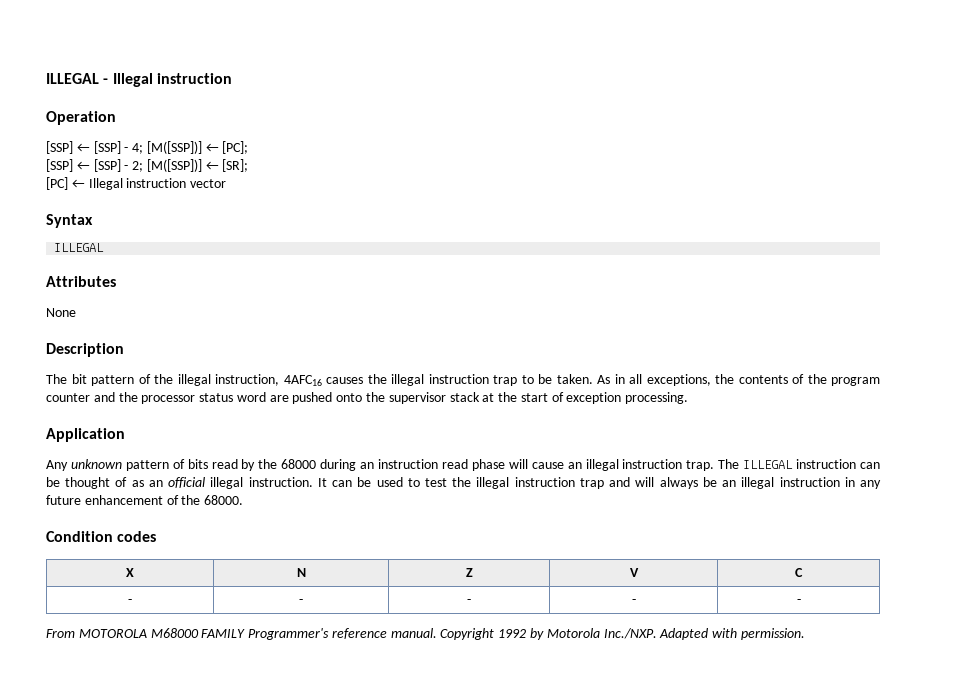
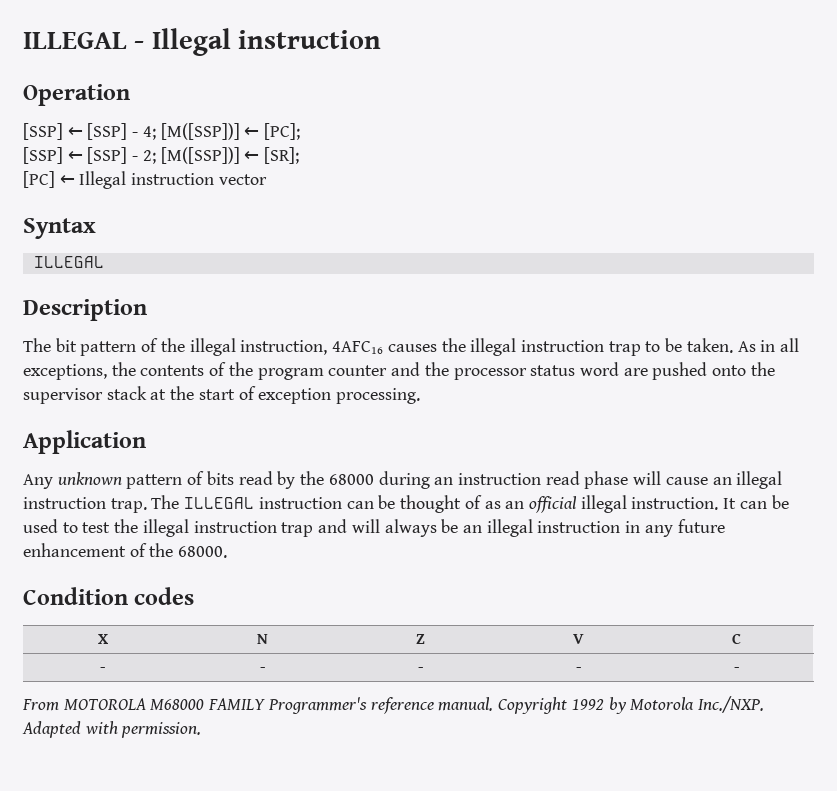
- Attributes
- None

